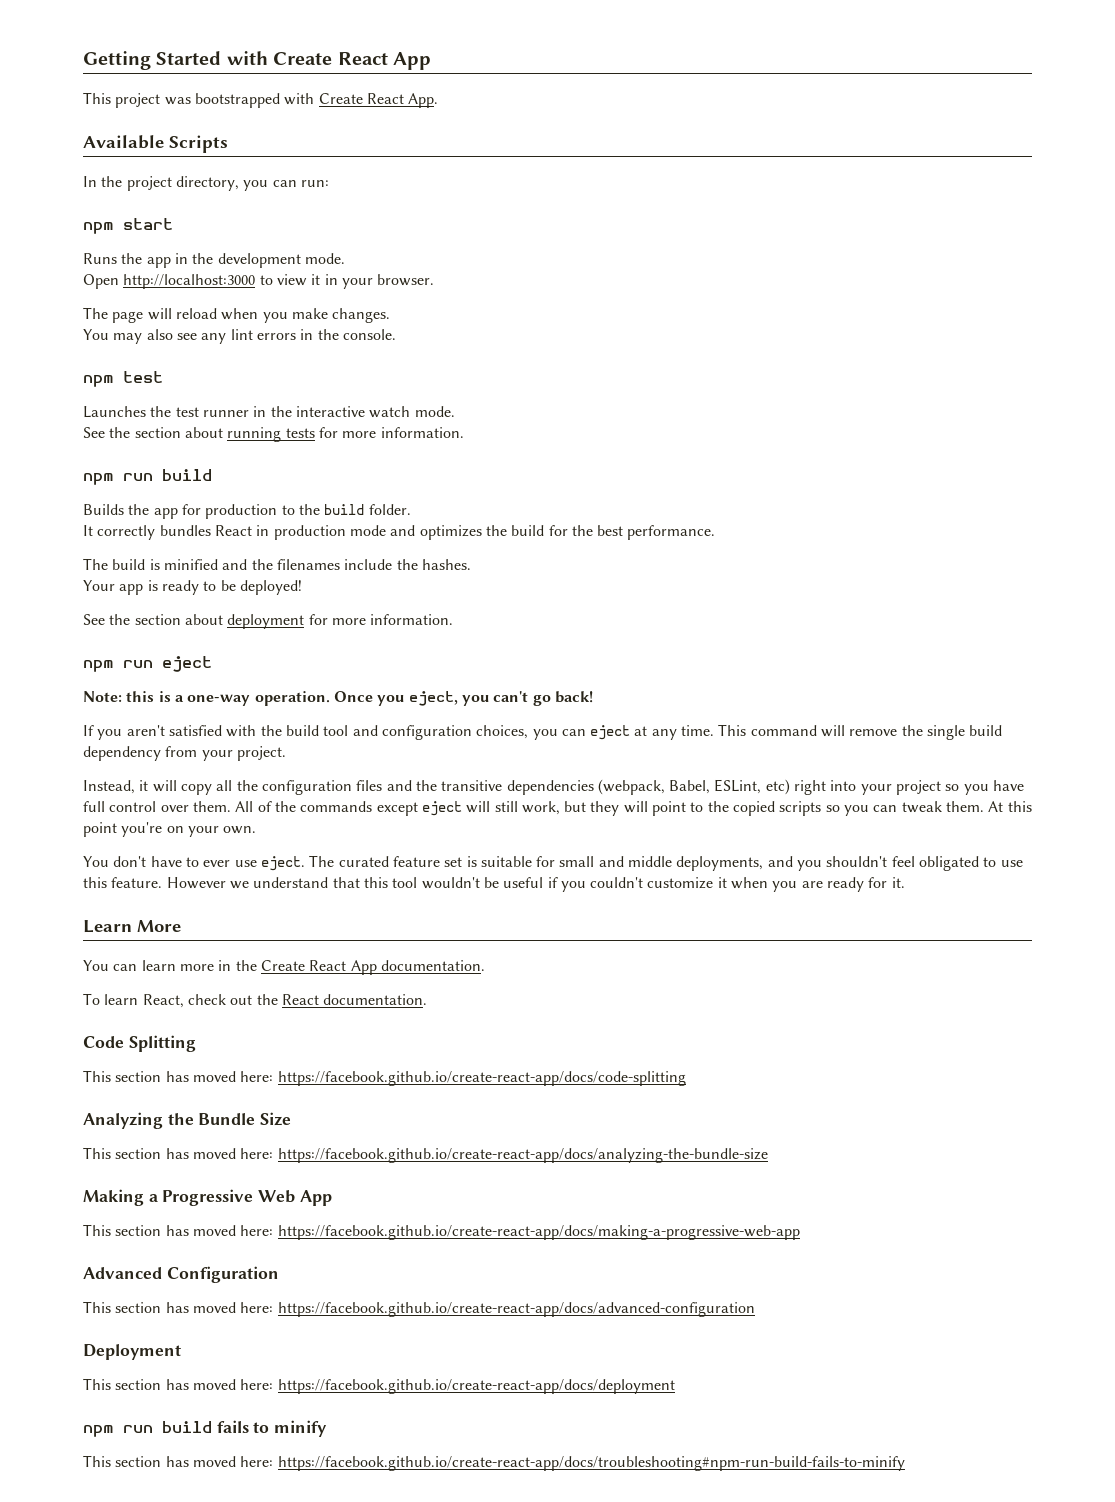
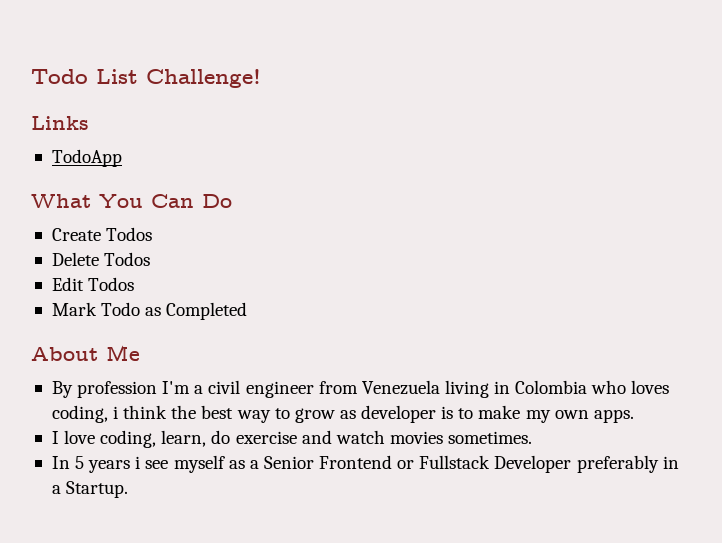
- Getting Started with Create React App
- This project was bootstrapped with Create React App.
- Available Scripts
- In the project directory, you can run:
- npm start
- Runs the app in the development mode.
- Open http://localhost:3000 to view it in your browser.
- The page will reload when you make changes.
- You may also see any lint errors in the console.
- npm test
- Launches the test runner in the interactive watch mode.
- See the section about running tests for more information.
- npm run build
- Builds the app for production to the build folder.
- It correctly bundles React in production mode and optimizes the build for the best performance.
- The build is minified and the filenames include the hashes.
- Your app is ready to be deployed!
- See the section about deployment for more information.
- npm run eject
- Note: this is a one-way operation. Once you eject, you can't go back!
- If you aren't satisfied with the build tool and configuration choices, you can eject at any time. This command will remove the single build dependency from your project.
- Instead, it will copy all the configuration files and the transitive dependencies (webpack, Babel, ESLint, etc) right into your project so you have full control over them. All of the commands except eject will still work, but they will point to the copied scripts so you can tweak them. At this point you're on your own.
- You don't have to ever use eject. The curated feature set is suitable for small and middle deployments, and you shouldn't feel obligated to use this feature. However we understand that this tool wouldn't be useful if you couldn't customize it when you are ready for it.
- Learn More
- You can learn more in the Create React App documentation.
- To learn React, check out the React documentation.
- Code Splitting
- This section has moved here: https://facebook.github.io/create-react-app/docs/code-splitting
- Analyzing the Bundle Size
- This section has moved here: https://facebook.github.io/create-react-app/docs/analyzing-the-bundle-size
- Making a Progressive Web App
- This section has moved here: https://facebook.github.io/create-react-app/docs/making-a-progressive-web-app
- Advanced Configuration
- This section has moved here: https://facebook.github.io/create-react-app/docs/advanced-configuration
- Deployment
- This section has moved here: https://facebook.github.io/create-react-app/docs/deployment
- npm run build fails to minify
- This section has moved here: https://facebook.github.io/create-react-app/docs/troubleshooting#npm-run-build-fails-to-minify
+ Todo List Challenge!
+ Links
+ TodoApp
+ What You Can Do
+ Create Todos
+ Delete Todos
+ Edit Todos
+ Mark Todo as Completed
+ About Me
+ By profession I'm a civil engineer from Venezuela living in Colombia who loves coding, i think the best way to grow as developer is to make my own apps.
+ I love coding, learn, do exercise and watch movies sometimes.
+ In 5 years i see myself as a Senior Frontend or Fullstack Developer preferably in a Startup.

